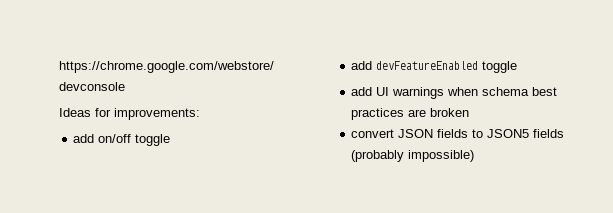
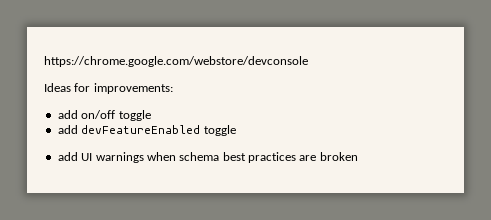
- convert JSON fields to JSON5 fields (probably impossible)

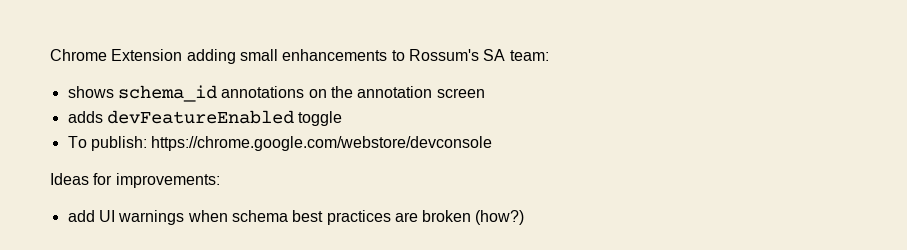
- https://chrome.google.com/webstore/devconsole
+ Chrome Extension adding small enhancements to Rossum's SA team:
+ shows schema_id annotations on the annotation screen
+ adds devFeatureEnabled toggle
+ To publish: https://chrome.google.com/webstore/devconsole
  Ideas for improvements:
- add on/off toggle
- add devFeatureEnabled toggle
- add UI warnings when schema best practices are broken
+ add UI warnings when schema best practices are broken (how?)

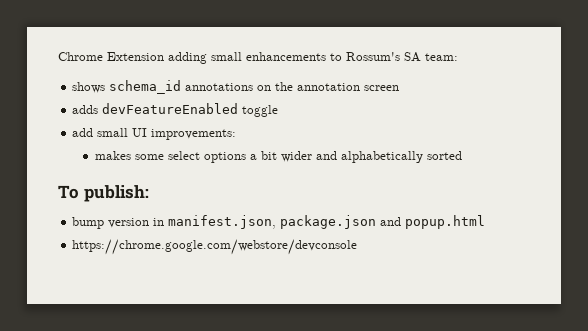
- To publish: https://chrome.google.com/webstore/devconsole
- Ideas for improvements:
- add UI warnings when schema best practices are broken (how?)
+ add small UI improvements:
+ makes some select options a bit wider and alphabetically sorted
+ To publish:
+ bump version in manifest.json, package.json and popup.html
+ https://chrome.google.com/webstore/devconsole

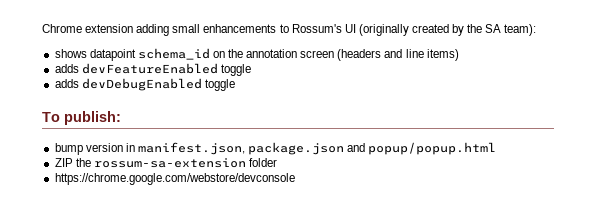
- Chrome Extension adding small enhancements to Rossum's SA team:
+ Chrome extension adding small enhancements to Rossum's UI (originally created by the SA team):
- shows schema_id annotations on the annotation screen
+ shows datapoint schema_id on the annotation screen (headers and line items)
- add small UI improvements:
- makes some select options a bit wider and alphabetically sorted
+ adds devDebugEnabled toggle
- bump version in manifest.json, package.json and popup.html
+ bump version in manifest.json, package.json and popup/popup.html
+ ZIP the rossum-sa-extension folder

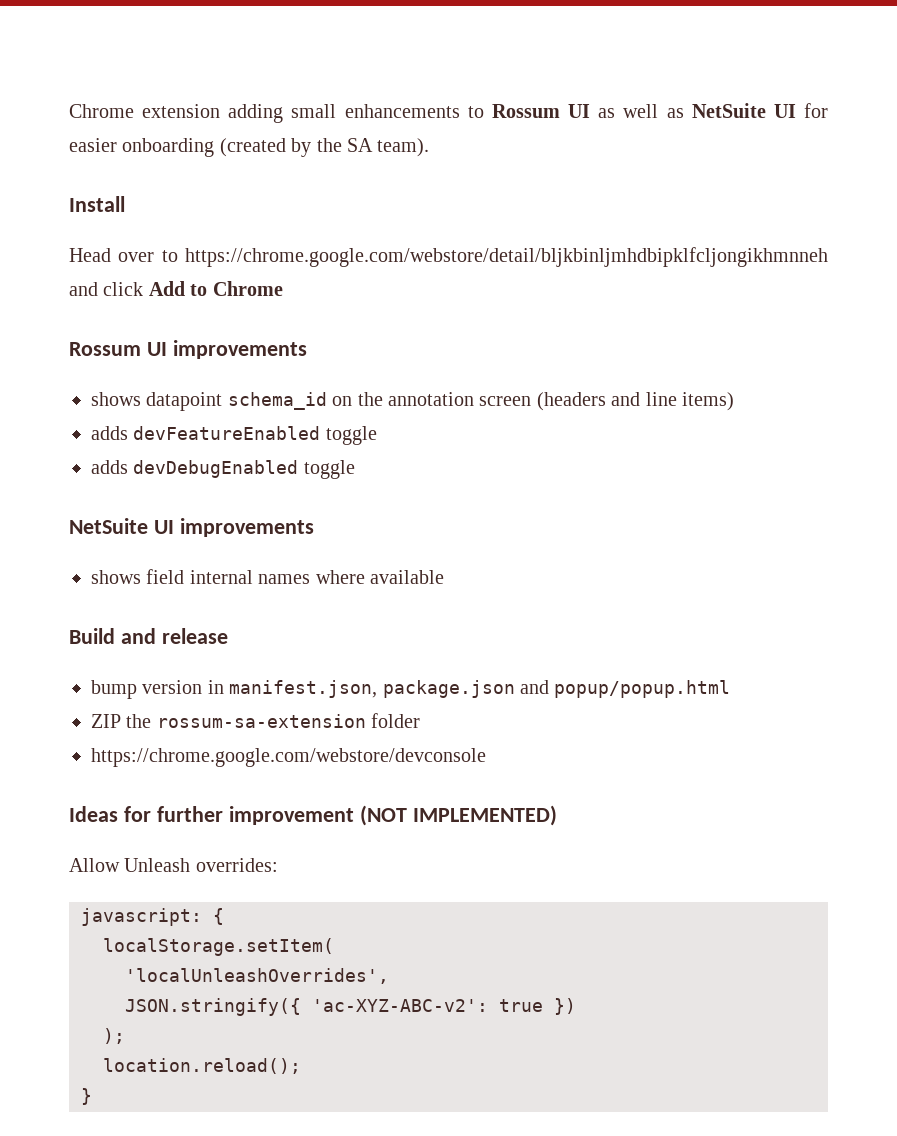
- Chrome extension adding small enhancements to Rossum's UI (originally created by the SA team):
+ Chrome extension adding small enhancements to Rossum UI as well as NetSuite UI for easier onboarding (created by the SA team).
+ Install
+ Head over to https://chrome.google.com/webstore/detail/bljkbinljmhdbipklfcljongikhmnneh and click Add to Chrome
+ Rossum UI improvements
- To publish:
+ NetSuite UI improvements
+ shows field internal names where available
+ Build and release
+ Ideas for further improvement (NOT IMPLEMENTED)
+ Allow Unleash overrides:
+ javascript: {
+ localStorage.setItem(
+ 'localUnleashOverrides',
+ JSON.stringify({ 'ac-XYZ-ABC-v2': true })
+ );
+ location.reload();
+ }

